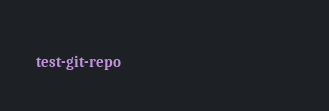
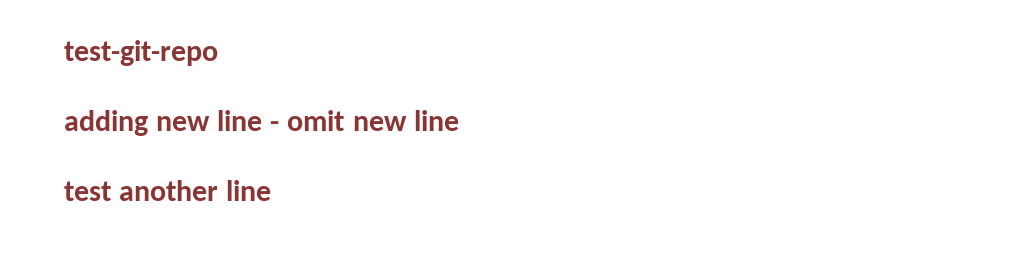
+ adding new line - omit new line
+ test another line

